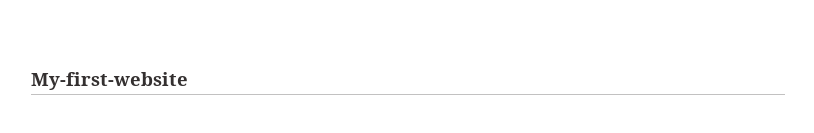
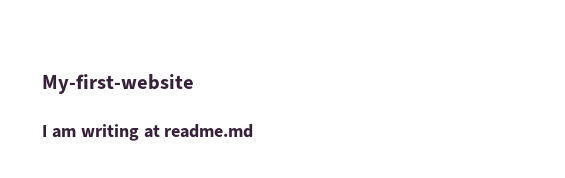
+ I am writing at readme.md

